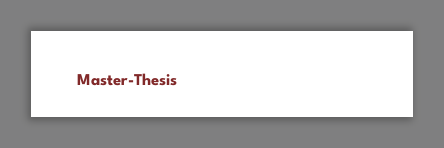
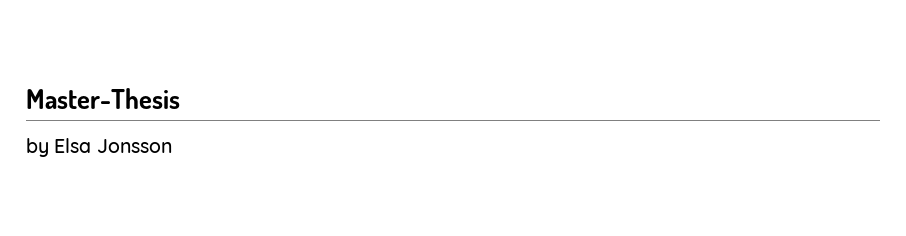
+ by Elsa Jonsson

